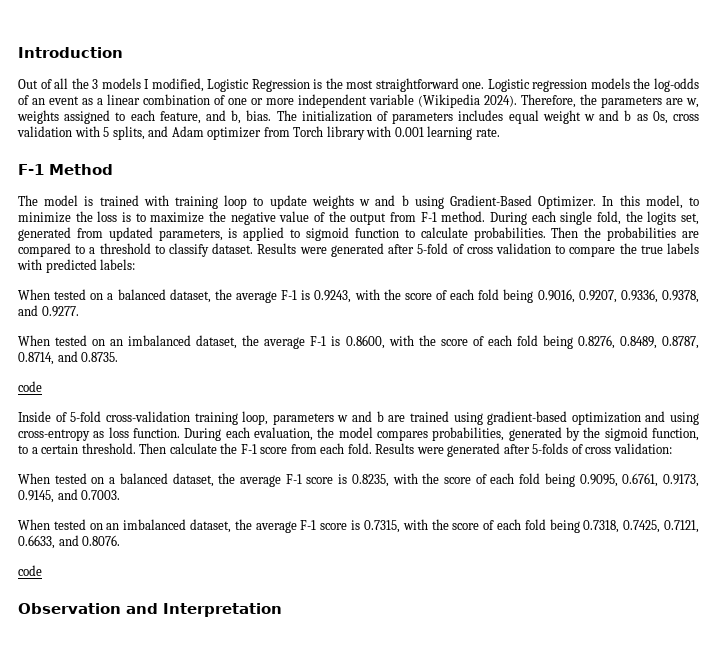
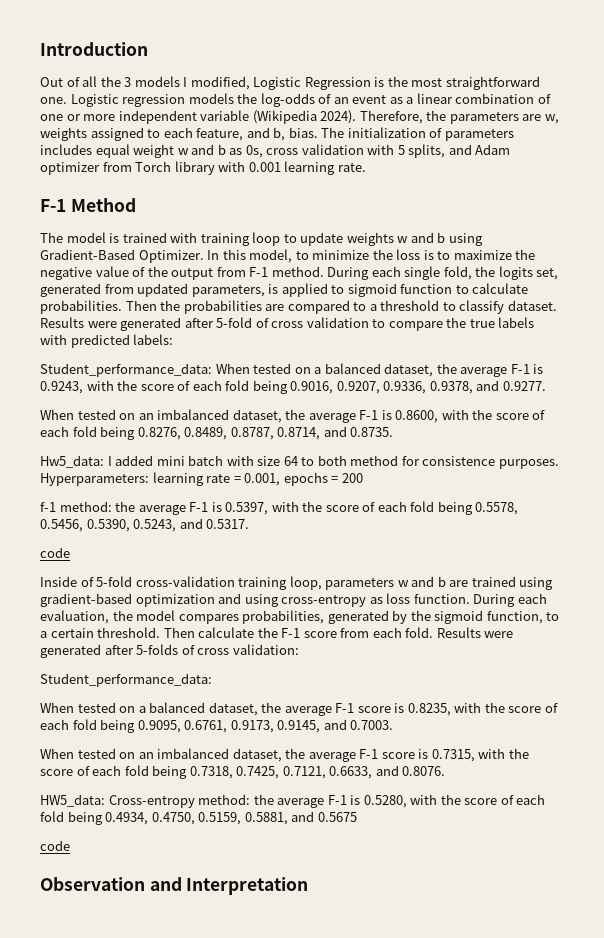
- When tested on a balanced dataset, the average F-1 is 0.9243, with the score of each fold being 0.9016, 0.9207, 0.9336, 0.9378, and 0.9277.
+ Student_performance_data: When tested on a balanced dataset, the average F-1 is 0.9243, with the score of each fold being 0.9016, 0.9207, 0.9336, 0.9378, and 0.9277.
+ Hw5_data: I added mini batch with size 64 to both method for consistence purposes. Hyperparameters: learning rate = 0.001, epochs = 200
+ f-1 method: the average F-1 is 0.5397, with the score of each fold being 0.5578, 0.5456, 0.5390, 0.5243, and 0.5317.
  Results were generated after 5-folds of cross validation:
+ Student_performance_data:
+ HW5_data: Cross-entropy method: the average F-1 is 0.5280, with the score of each fold being 0.4934, 0.4750, 0.5159, 0.5881, and 0.5675

